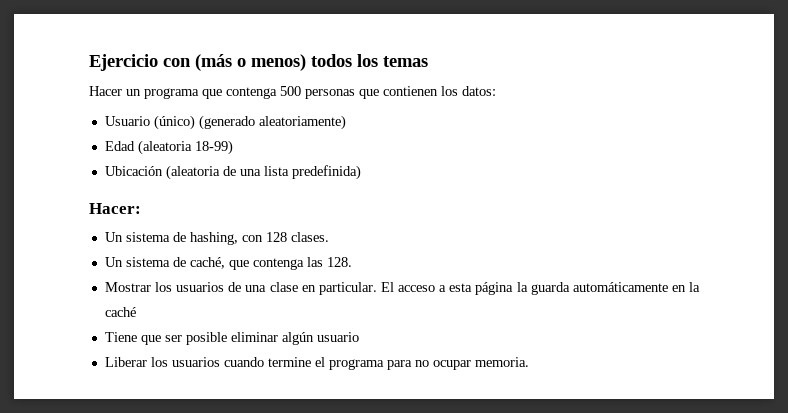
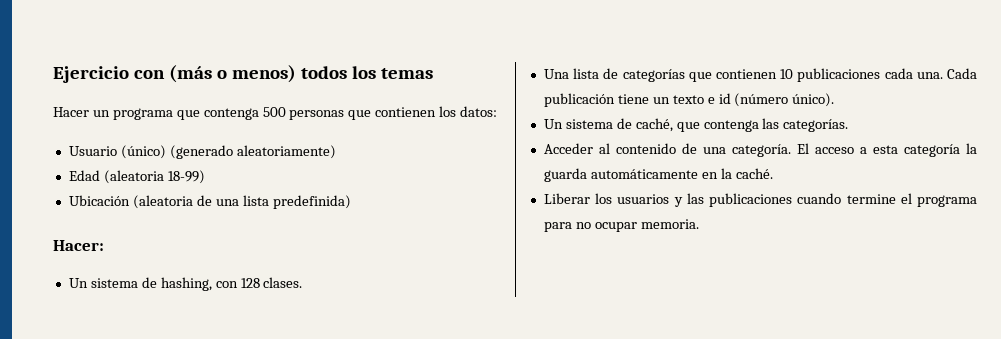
+ Una lista de categorías que contienen 10 publicaciones cada una. Cada publicación tiene un texto e id (número único).
- Un sistema de caché, que contenga las 128.
- Mostrar los usuarios de una clase en particular.
+ Un sistema de caché, que contenga las categorías.
+ Acceder al contenido de una categoría.
- El acceso a esta página la guarda automáticamente en la caché
- Tiene que ser posible eliminar algún usuario
+ El acceso a esta categoría la guarda automáticamente en la caché.
- Liberar los usuarios cuando termine el programa para no ocupar memoria.
+ Liberar los usuarios y las publicaciones cuando termine el programa para no ocupar memoria.

